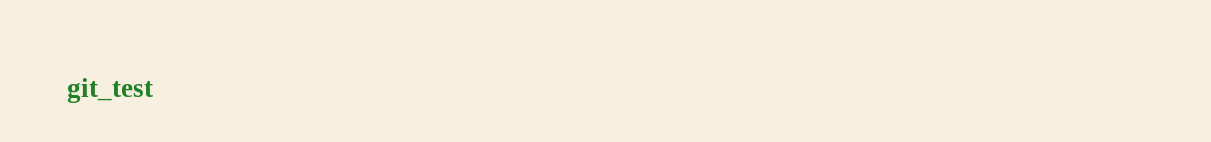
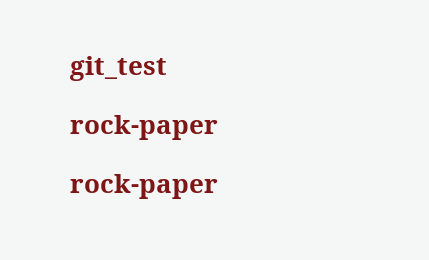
  git_test
+ rock-paper
+ rock-paper

